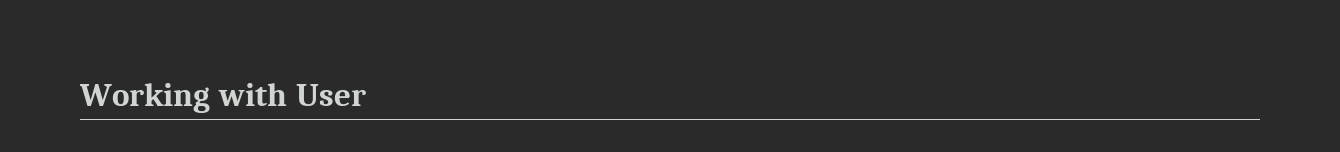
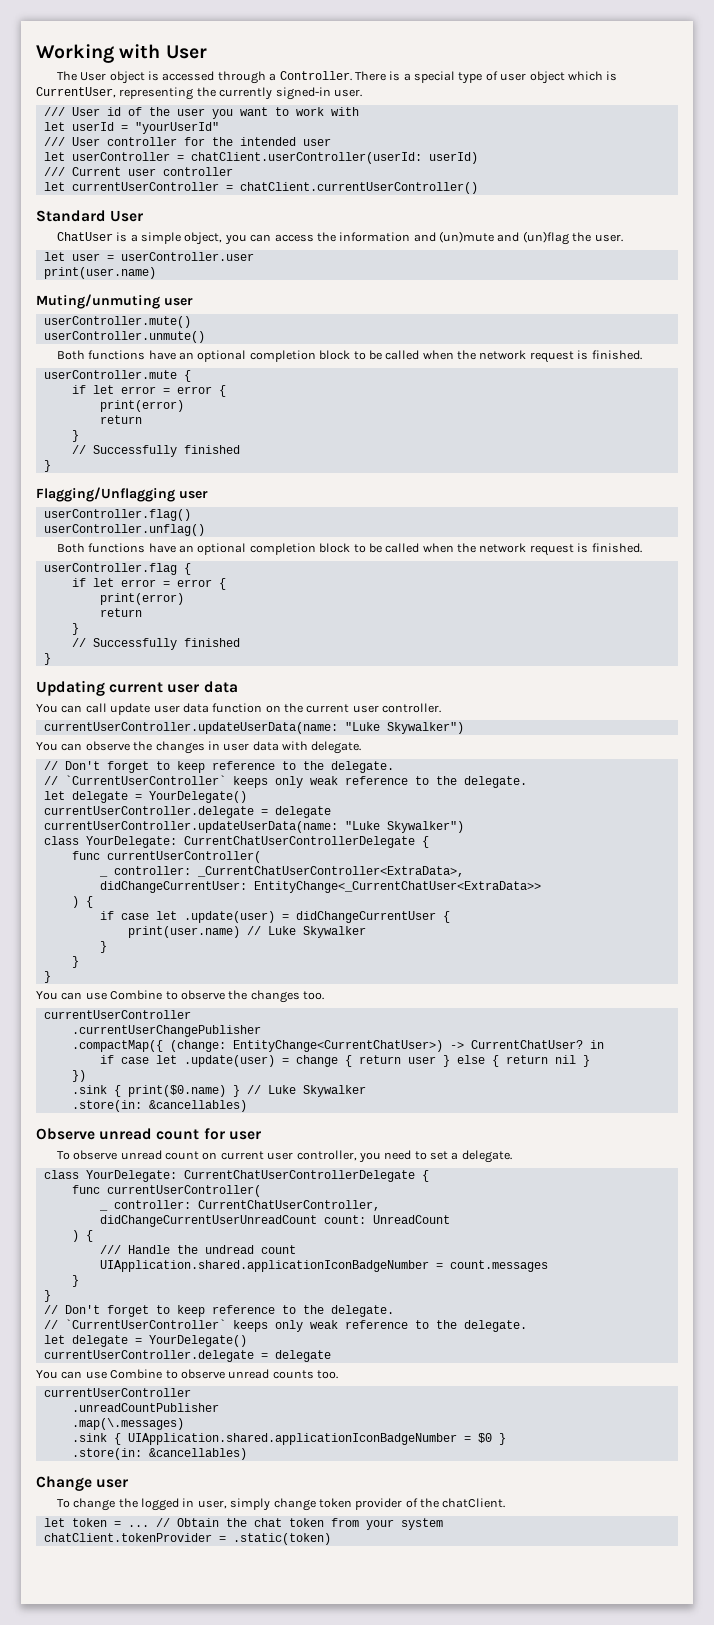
+ The User object is accessed through a Controller. There is a special type of user object which is CurrentUser, representing the currently signed-in user.
+ /// User id of the user you want to work with
+ let userId = "yourUserId"
+ /// User controller for the intended user
+ let userController = chatClient.userController(userId: userId)
+ /// Current user controller
+ let currentUserController = chatClient.currentUserController()
+ Standard User
+ ChatUser is a simple object, you can access the information and (un)mute and (un)flag the user.
+ let user = userController.user
+ print(user.name)
+ Muting/unmuting user
+ userController.mute()
+ userController.unmute()
+ Both functions have an optional completion block to be called when the network request is finished.
+ userController.mute {
+ if let error = error {
+ print(error)
+ return
+ }
+ // Successfully finished
+ }
+ Flagging/Unflagging user
+ userController.flag()
+ userController.unflag()
+ Both functions have an optional completion block to be called when the network request is finished.
+ userController.flag {
+ if let error = error {
+ print(error)
+ return
+ }
+ // Successfully finished
+ }
+ Updating current user data
+ You can call update user data function on the current user controller.
+ currentUserController.updateUserData(name: "Luke Skywalker")
+ You can observe the changes in user data with delegate.
+ // Don't forget to keep reference to the delegate.
+ // `CurrentUserController` keeps only weak reference to the delegate.
+ let delegate = YourDelegate()
+ currentUserController.delegate = delegate
+ currentUserController.updateUserData(name: "Luke Skywalker")
+ class YourDelegate: CurrentChatUserControllerDelegate {
+ func currentUserController(
+ _ controller: _CurrentChatUserController<ExtraData>,
+ didChangeCurrentUser: EntityChange<_CurrentChatUser<ExtraData>>
+ ) {
+ if case let .update(user) = didChangeCurrentUser {
+ print(user.name) // Luke Skywalker
+ }
+ }
+ }
+ You can use Combine to observe the changes too.
+ currentUserController
+ .currentUserChangePublisher
+ .compactMap({ (change: EntityChange<CurrentChatUser>) -> CurrentChatUser? in
+ if case let .update(user) = change { return user } else { return nil }
+ })
+ .sink { print($0.name) } // Luke Skywalker
+ .store(in: &cancellables)
+ Observe unread count for user
+ To observe unread count on current user controller, you need to set a delegate.
+ class YourDelegate: CurrentChatUserControllerDelegate {
+ func currentUserController(
+ _ controller: CurrentChatUserController,
+ didChangeCurrentUserUnreadCount count: UnreadCount
+ ) {
+ /// Handle the undread count
+ UIApplication.shared.applicationIconBadgeNumber = count.messages
+ }
+ }
+ // Don't forget to keep reference to the delegate.
+ // `CurrentUserController` keeps only weak reference to the delegate.
+ let delegate = YourDelegate()
+ currentUserController.delegate = delegate
+ You can use Combine to observe unread counts too.
+ currentUserController
+ .unreadCountPublisher
+ .map(\.messages)
+ .sink { UIApplication.shared.applicationIconBadgeNumber = $0 }
+ .store(in: &cancellables)
+ Change user
+ To change the logged in user, simply change token provider of the chatClient.
+ let token = ... // Obtain the chat token from your system
+ chatClient.tokenProvider = .static(token)

